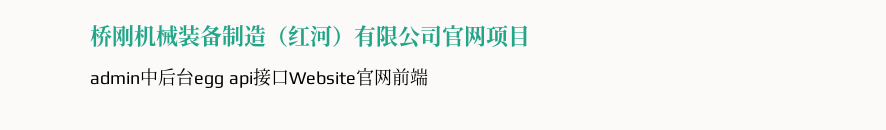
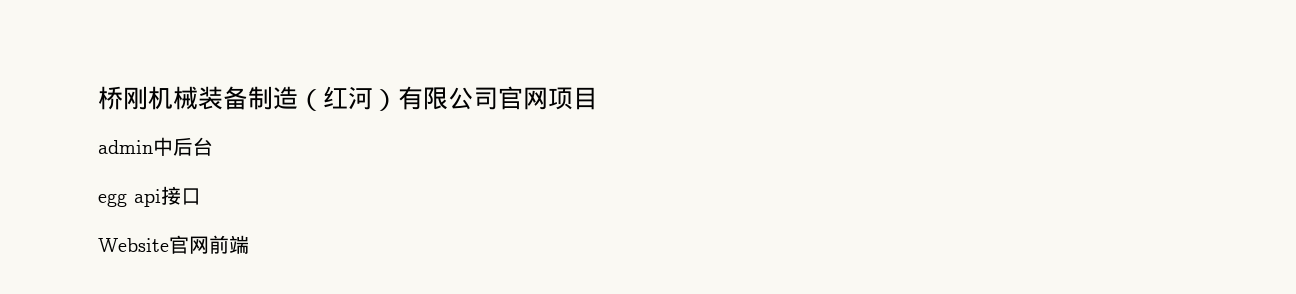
- admin中后台egg api接口Website官网前端
+ admin中后台
+ egg api接口
+ Website官网前端

